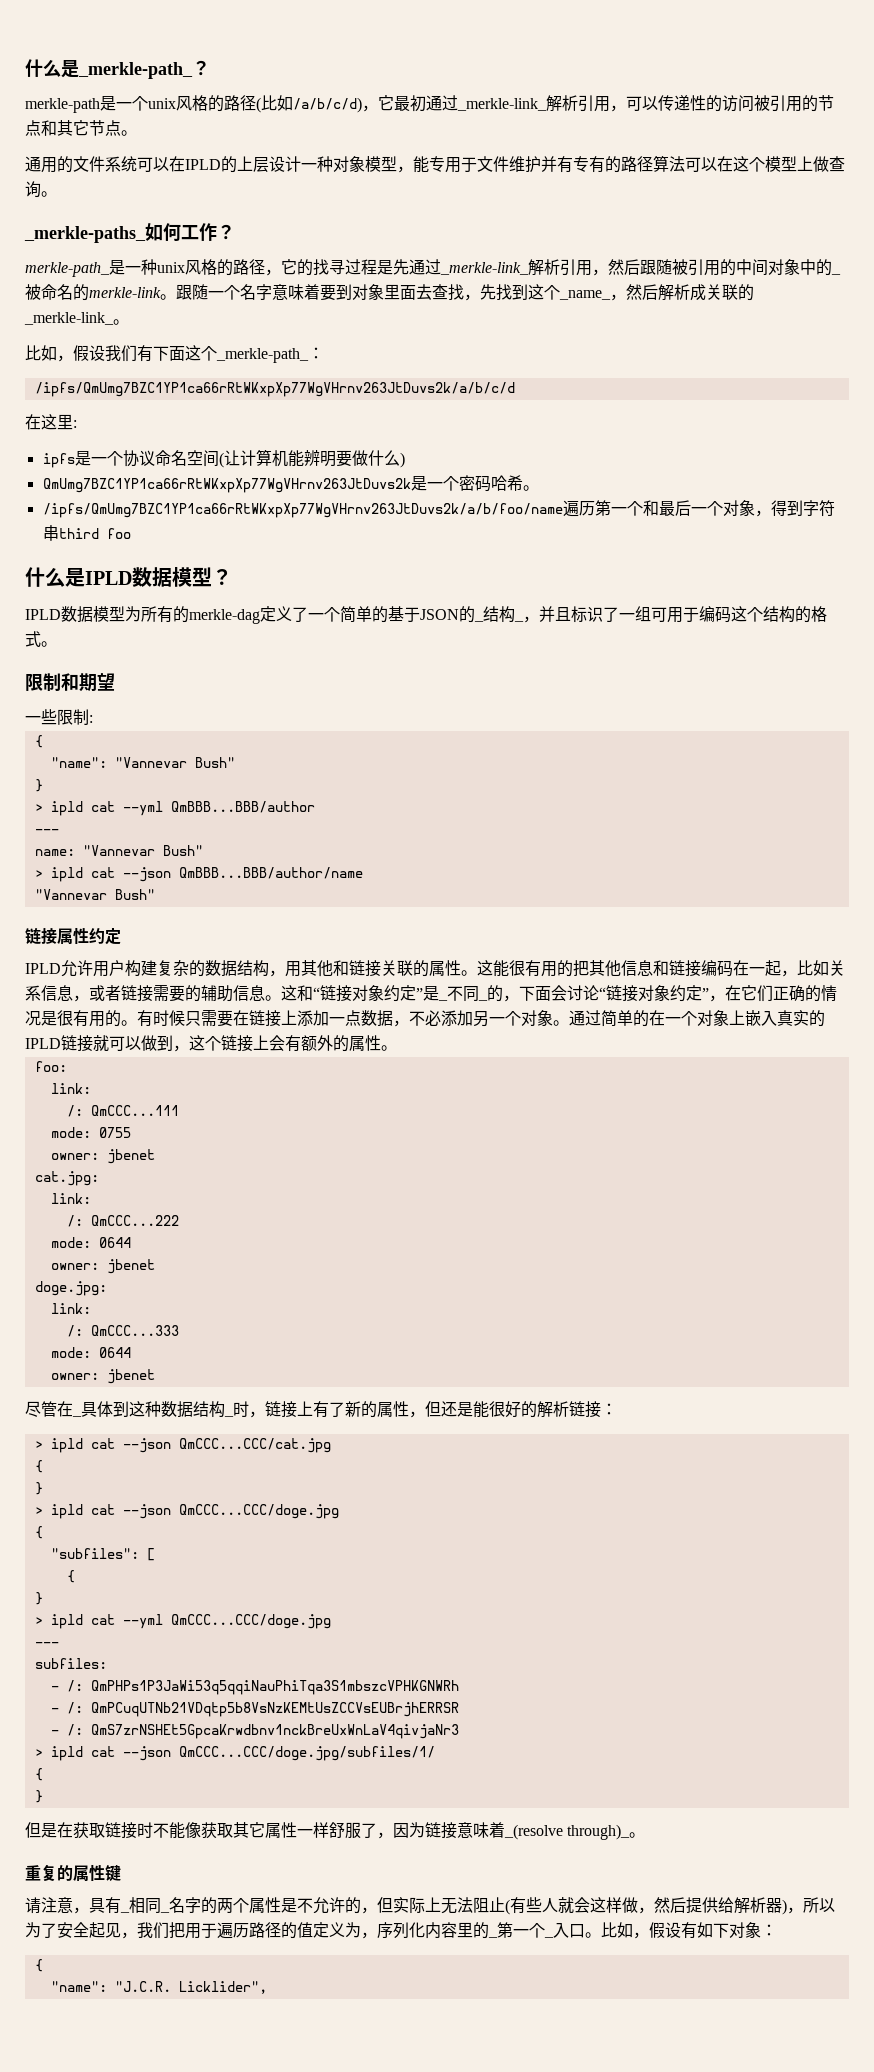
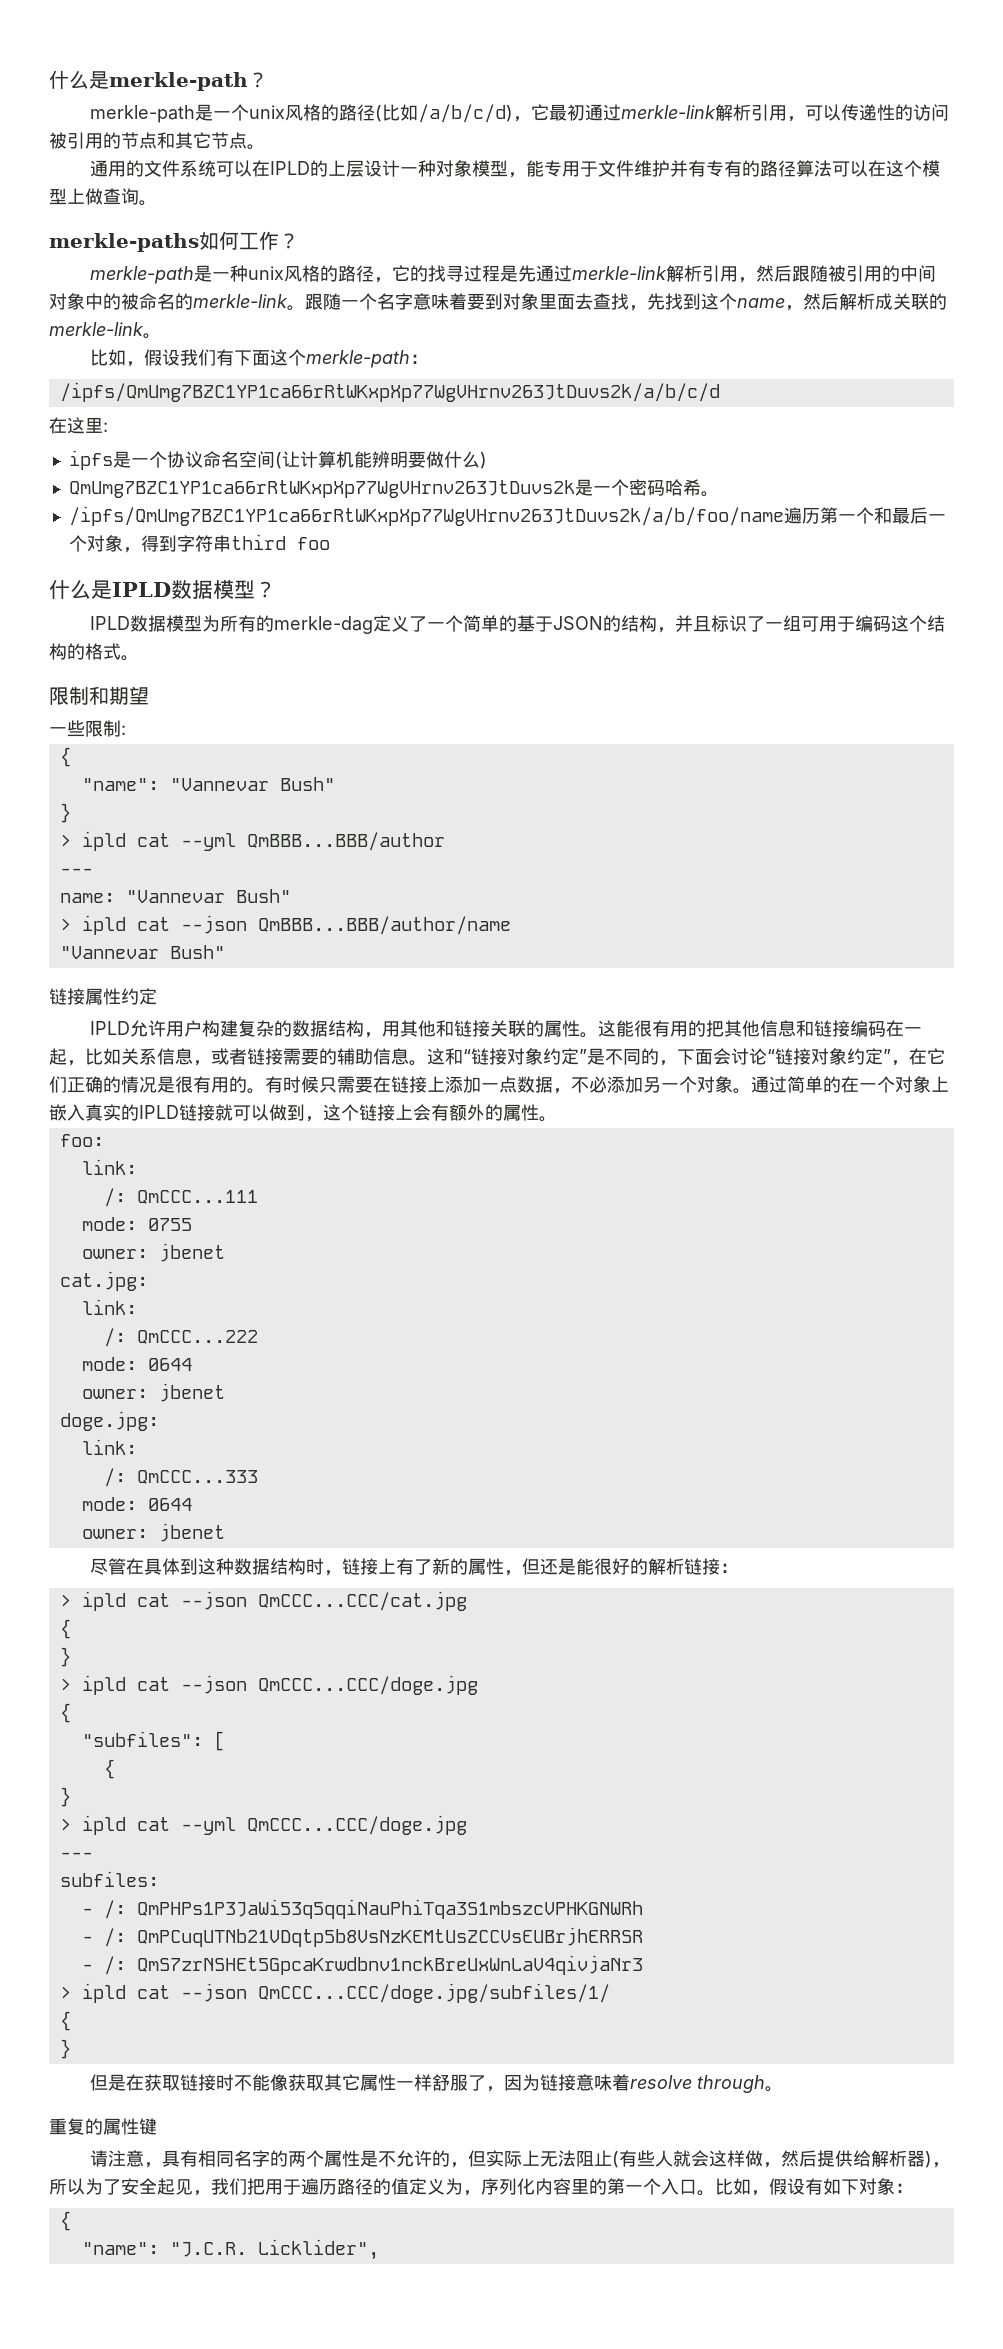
- 什么是_merkle-path_？
+ 什么是merkle-path？
- merkle-path是一个unix风格的路径(比如/a/b/c/d)，它最初通过_merkle-link_解析引用，可以传递性的访问被引用的节点和其它节点。
+ merkle-path是一个unix风格的路径(比如/a/b/c/d)，它最初通过merkle-link解析引用，可以传递性的访问被引用的节点和其它节点。
- _merkle-paths_如何工作？
+ merkle-paths如何工作？
- merkle-path_是一种unix风格的路径，它的找寻过程是先通过_merkle-link_解析引用，然后跟随被引用的中间对象中的_被命名的merkle-link。
+ merkle-path是一种unix风格的路径，它的找寻过程是先通过merkle-link解析引用，然后跟随被引用的中间对象中的被命名的merkle-link。
- 跟随一个名字意味着要到对象里面去查找，先找到这个_name_，然后解析成关联的_merkle-link_。
+ 跟随一个名字意味着要到对象里面去查找，先找到这个name，然后解析成关联的merkle-link。
- 比如，假设我们有下面这个_merkle-path_：
+ 比如，假设我们有下面这个merkle-path：
- IPLD数据模型为所有的merkle-dag定义了一个简单的基于JSON的_结构_，并且标识了一组可用于编码这个结构的格式。
+ IPLD数据模型为所有的merkle-dag定义了一个简单的基于JSON的结构，并且标识了一组可用于编码这个结构的格式。
- 这和“链接对象约定”是_不同_的，下面会讨论“链接对象约定”，在它们正确的情况是很有用的。
+ 这和“链接对象约定”是不同的，下面会讨论“链接对象约定”，在它们正确的情况是很有用的。
- 尽管在_具体到这种数据结构_时，链接上有了新的属性，但还是能很好的解析链接：
+ 尽管在具体到这种数据结构时，链接上有了新的属性，但还是能很好的解析链接：
- 但是在获取链接时不能像获取其它属性一样舒服了，因为链接意味着_(resolve through)_。
+ 但是在获取链接时不能像获取其它属性一样舒服了，因为链接意味着resolve through。
- 请注意，具有_相同_名字的两个属性是不允许的，但实际上无法阻止(有些人就会这样做，然后提供给解析器)，所以为了安全起见，我们把用于遍历路径的值定义为，序列化内容里的_第一个_入口。
+ 请注意，具有相同名字的两个属性是不允许的，但实际上无法阻止(有些人就会这样做，然后提供给解析器)，所以为了安全起见，我们把用于遍历路径的值定义为，序列化内容里的第一个入口。

